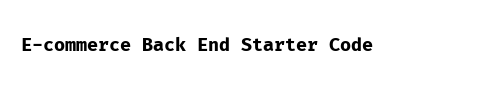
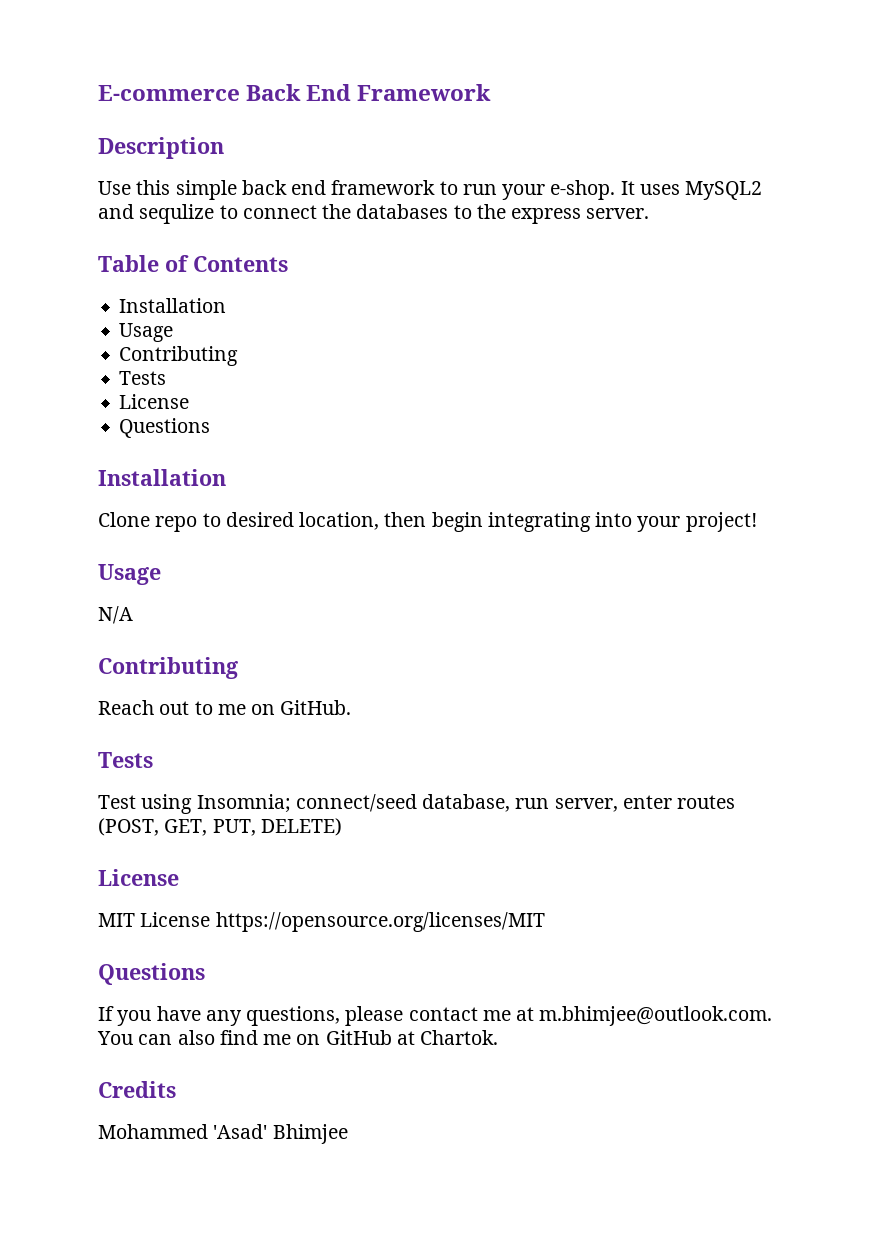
- E-commerce Back End Starter Code
+ E-commerce Back End Framework
+ Description
+ Use this simple back end framework to run your e-shop. It uses MySQL2 and sequlize to connect the databases to the express server.
+ Table of Contents
+ Installation
+ Usage
+ Contributing
+ Tests
+ License
+ Questions
+ Installation
+ Clone repo to desired location, then begin integrating into your project!
+ Usage
+ N/A
+ Contributing
+ Reach out to me on GitHub.
+ Tests
+ Test using Insomnia; connect/seed database, run server, enter routes (POST, GET, PUT, DELETE)
+ License
+ MIT License https://opensource.org/licenses/MIT
+ Questions
+ If you have any questions, please contact me at m.bhimjee@outlook.com. You can also find me on GitHub at Chartok.
+ Credits
+ Mohammed 'Asad' Bhimjee

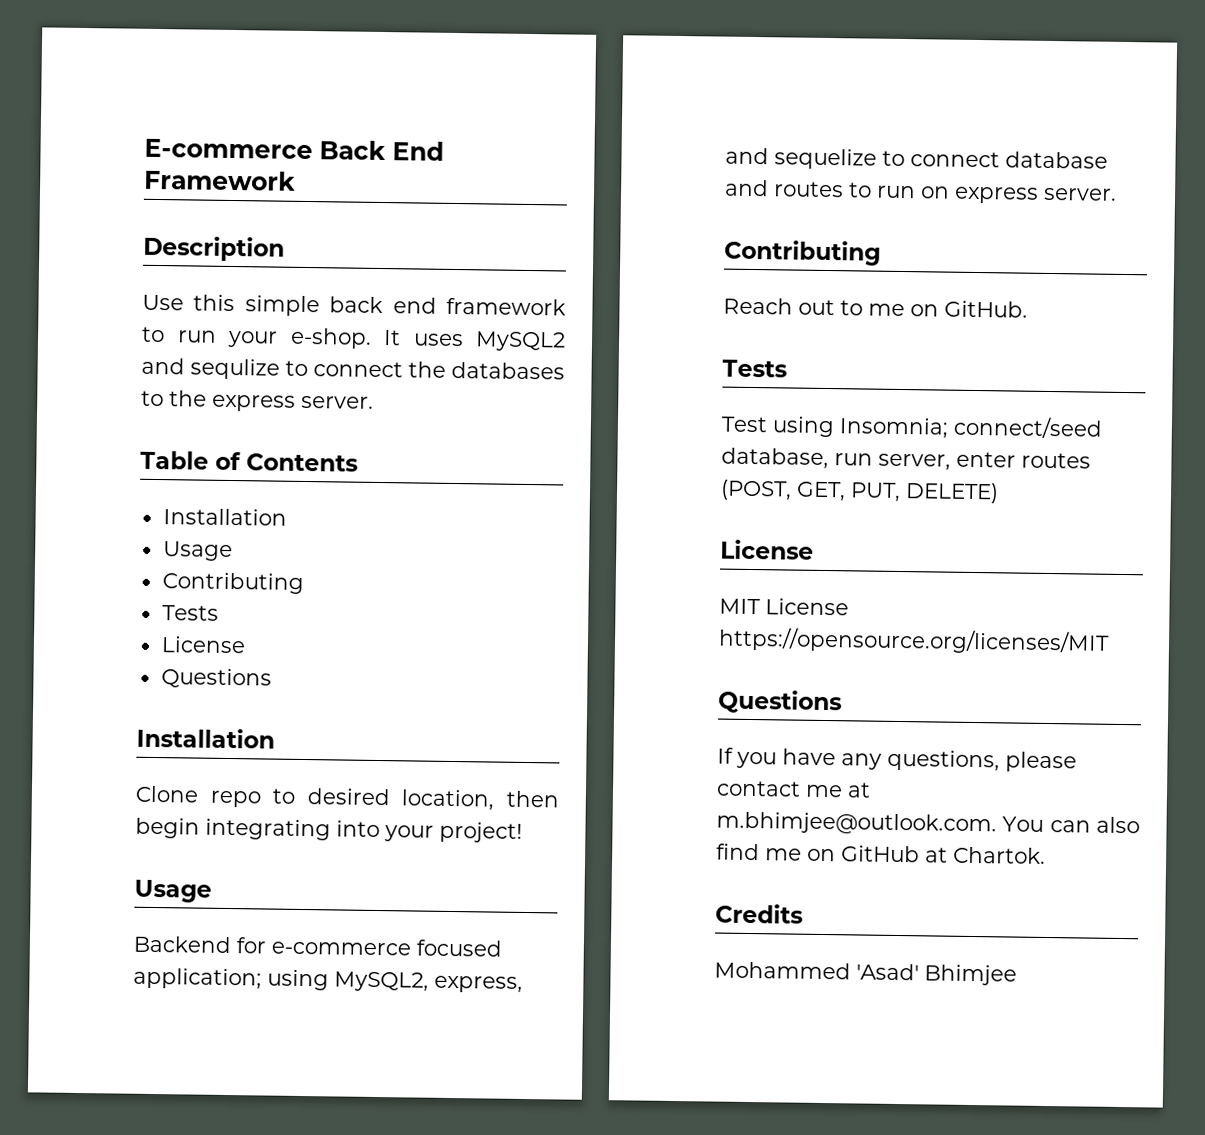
- N/A
+ Backend for e-commerce focused application; using MySQL2, express, and sequelize to connect database and routes to run on express server.

